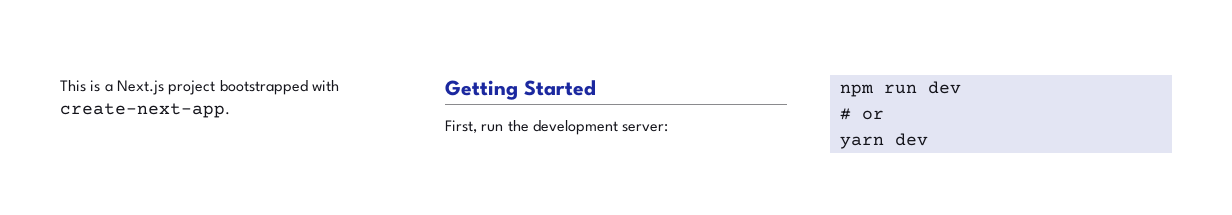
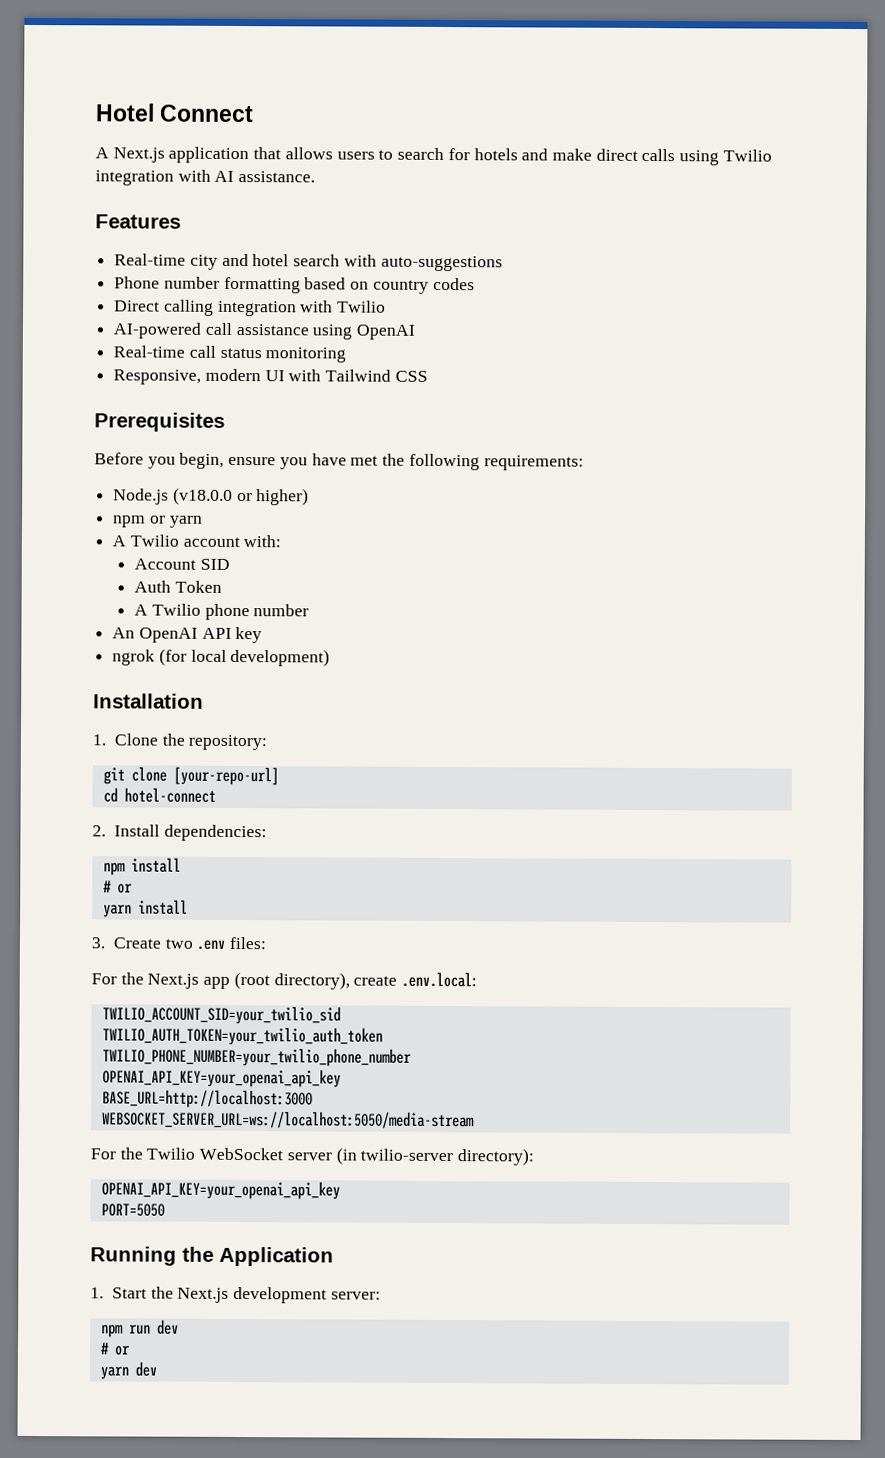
- This is a Next.js project bootstrapped with create-next-app.
- Getting Started
- First, run the development server:
+ Hotel Connect
+ A Next.js application that allows users to search for hotels and make direct calls using Twilio integration with AI assistance.
+ Features
+ Real-time city and hotel search with auto-suggestions
+ Phone number formatting based on country codes
+ Direct calling integration with Twilio
+ AI-powered call assistance using OpenAI
+ Real-time call status monitoring
+ Responsive, modern UI with Tailwind CSS
+ Prerequisites
+ Before you begin, ensure you have met the following requirements:
+ Node.js (v18.0.0 or higher)
+ npm or yarn
+ A Twilio account with:
+ Account SID
+ Auth Token
+ A Twilio phone number
+ An OpenAI API key
+ ngrok (for local development)
+ Installation
+ 1. Clone the repository:
+ git clone [your-repo-url]
+ cd hotel-connect
+ 2. Install dependencies:
+ npm install
+ # or
+ yarn install
+ 3. Create two .env files:
+ For the Next.js app (root directory), create .env.local:
+ TWILIO_ACCOUNT_SID=your_twilio_sid
+ TWILIO_AUTH_TOKEN=your_twilio_auth_token
+ TWILIO_PHONE_NUMBER=your_twilio_phone_number
+ OPENAI_API_KEY=your_openai_api_key
+ BASE_URL=http://localhost:3000
+ WEBSOCKET_SERVER_URL=ws://localhost:5050/media-stream
+ For the Twilio WebSocket server (in twilio-server directory):
+ OPENAI_API_KEY=your_openai_api_key
+ PORT=5050
+ Running the Application
+ 1. Start the Next.js development server:

